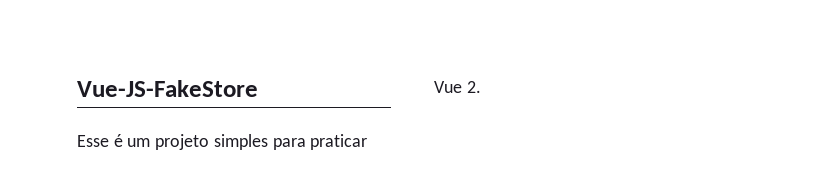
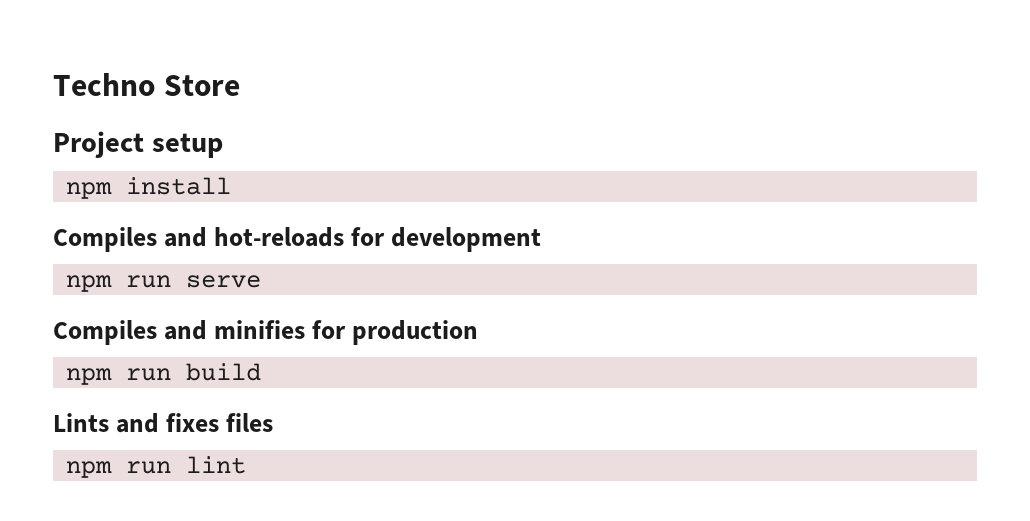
- Vue-JS-FakeStore
- Esse é um projeto simples para praticar Vue 2.
+ Techno Store
+ Project setup
+ npm install
+ Compiles and hot-reloads for development
+ npm run serve
+ Compiles and minifies for production
+ npm run build
+ Lints and fixes files
+ npm run lint

